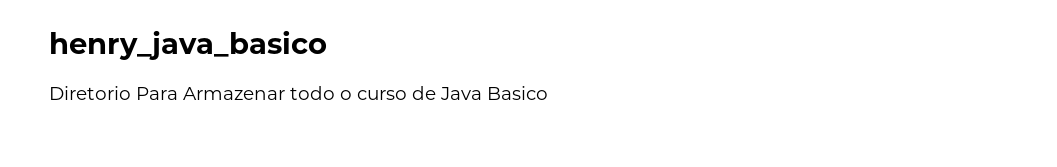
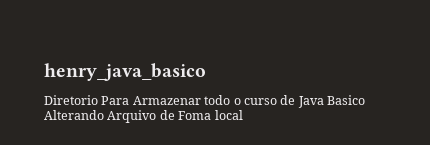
- Diretorio Para Armazenar todo o curso de Java Basico
+ Diretorio Para Armazenar todo o curso de Java Basico Alterando Arquivo de Foma local

